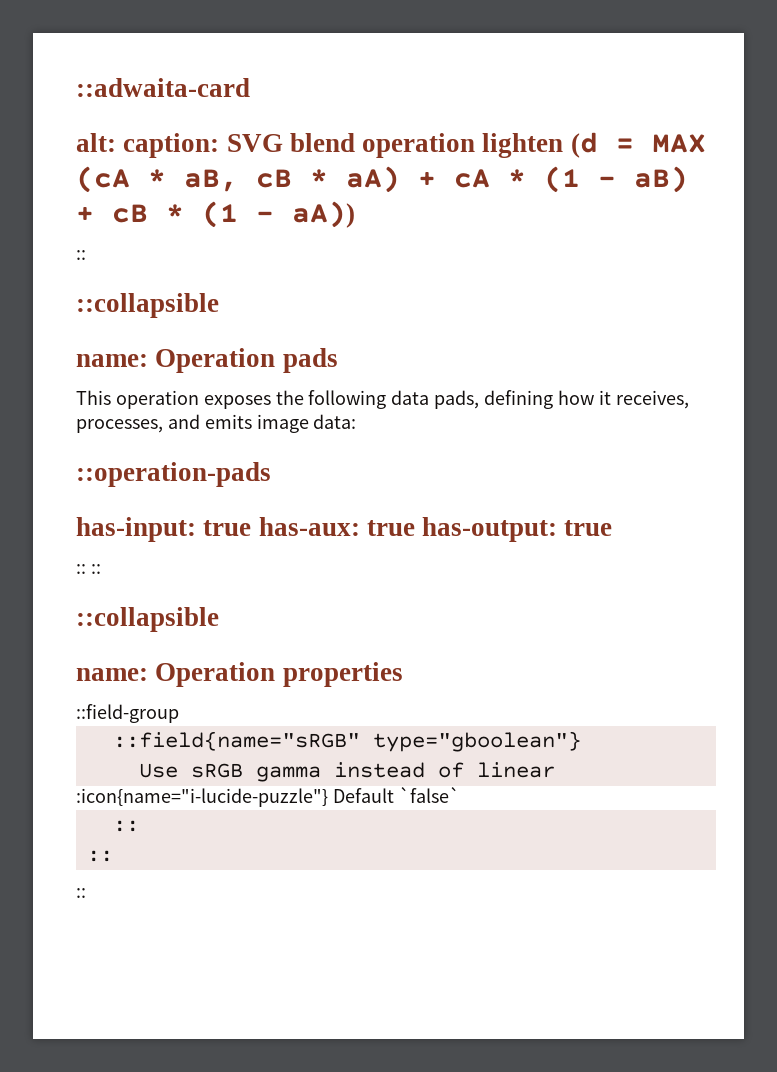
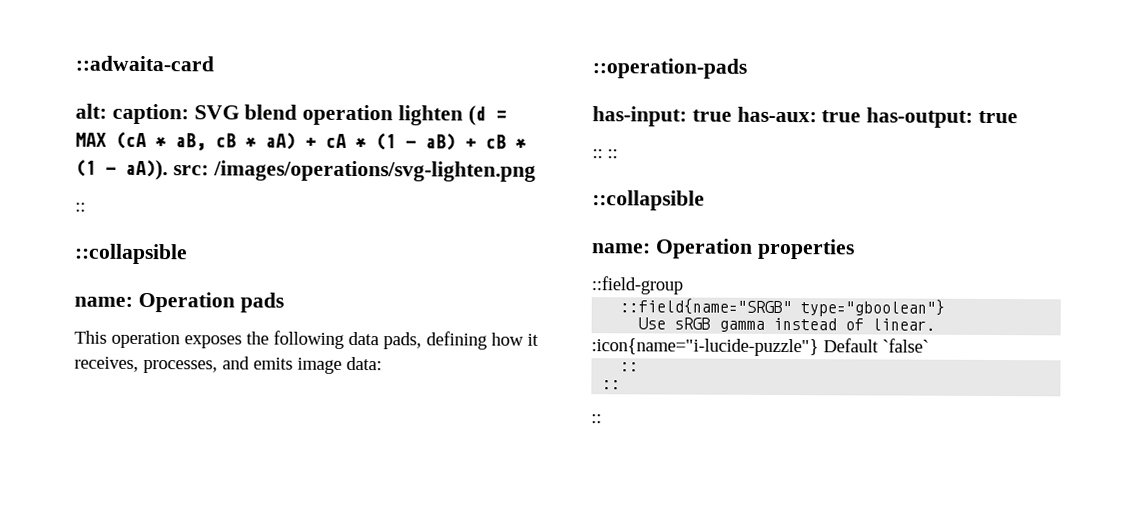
- alt: caption: SVG blend operation lighten (d = MAX (cA * aB, cB * aA) + cA * (1 - aB) + cB * (1 - aA))
+ alt: caption: SVG blend operation lighten (d = MAX (cA * aB, cB * aA) + cA * (1 - aB) + cB * (1 - aA)). src: /images/operations/svg-lighten.png
- ::field{name="sRGB" type="gboolean"}
+ ::field{name="SRGB" type="gboolean"}
- Use sRGB gamma instead of linear
+ Use sRGB gamma instead of linear.

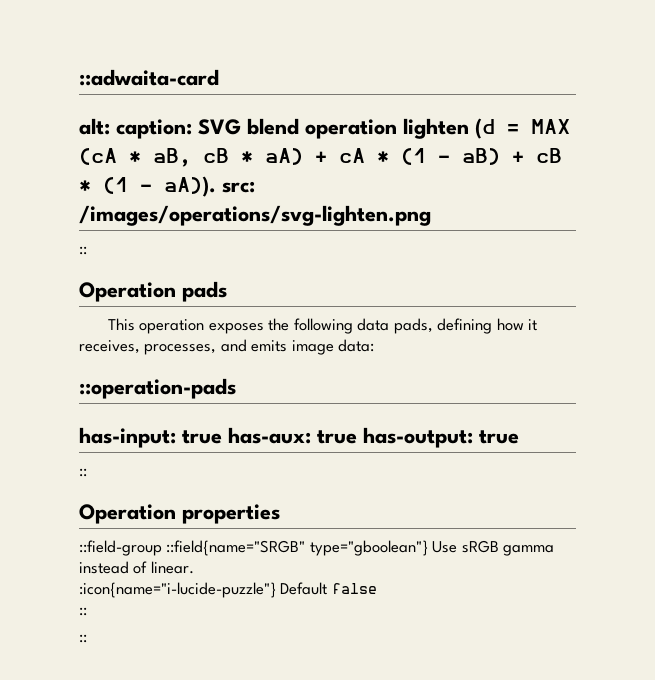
  alt: caption: SVG blend operation lighten (d = MAX (cA * aB, cB * aA) + cA * (1 - aB) + cB * (1 - aA)). src: /images/operations/svg-lighten.png
  ::
- ::collapsible
- name: Operation pads
+ Operation pads
  has-input: true has-aux: true has-output: true
- :: ::
- ::collapsible
- name: Operation properties
+ ::
+ Operation properties
- ::field-group
- ::field{name="SRGB" type="gboolean"}
- Use sRGB gamma instead of linear.
+ ::field-group ::field{name="SRGB" type="gboolean"} Use sRGB gamma instead of linear.
- :icon{name="i-lucide-puzzle"} Default `false`
- ::
+ :icon{name="i-lucide-puzzle"} Default false

